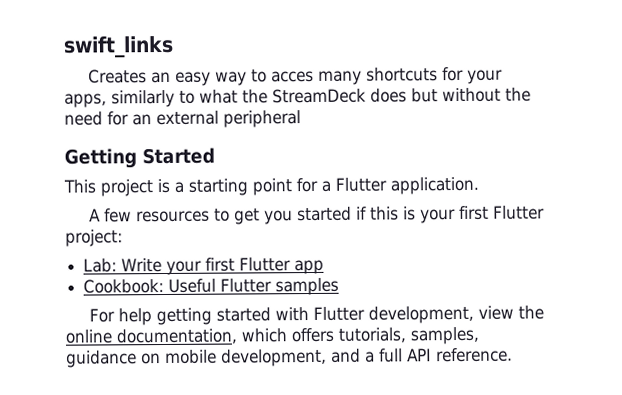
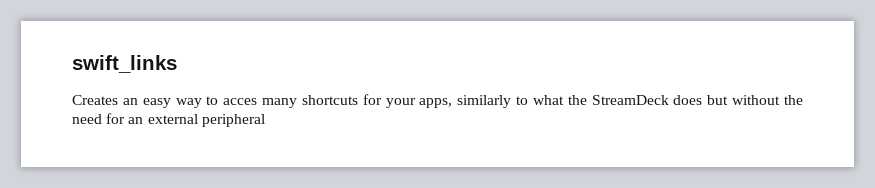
- Getting Started
- This project is a starting point for a Flutter application.
- A few resources to get you started if this is your first Flutter project:
- Lab: Write your first Flutter app
- Cookbook: Useful Flutter samples
- For help getting started with Flutter development, view the online documentation, which offers tutorials, samples, guidance on mobile development, and a full API reference.

